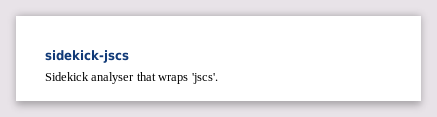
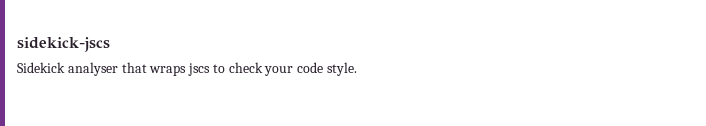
- Sidekick analyser that wraps 'jscs'.
+ Sidekick analyser that wraps jscs to check your code style.

